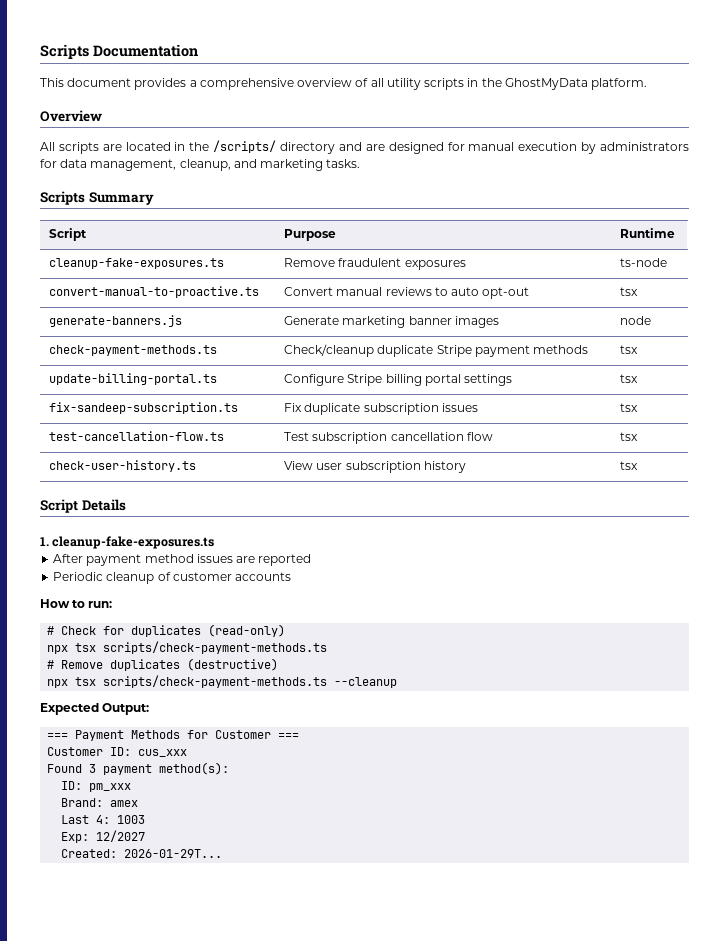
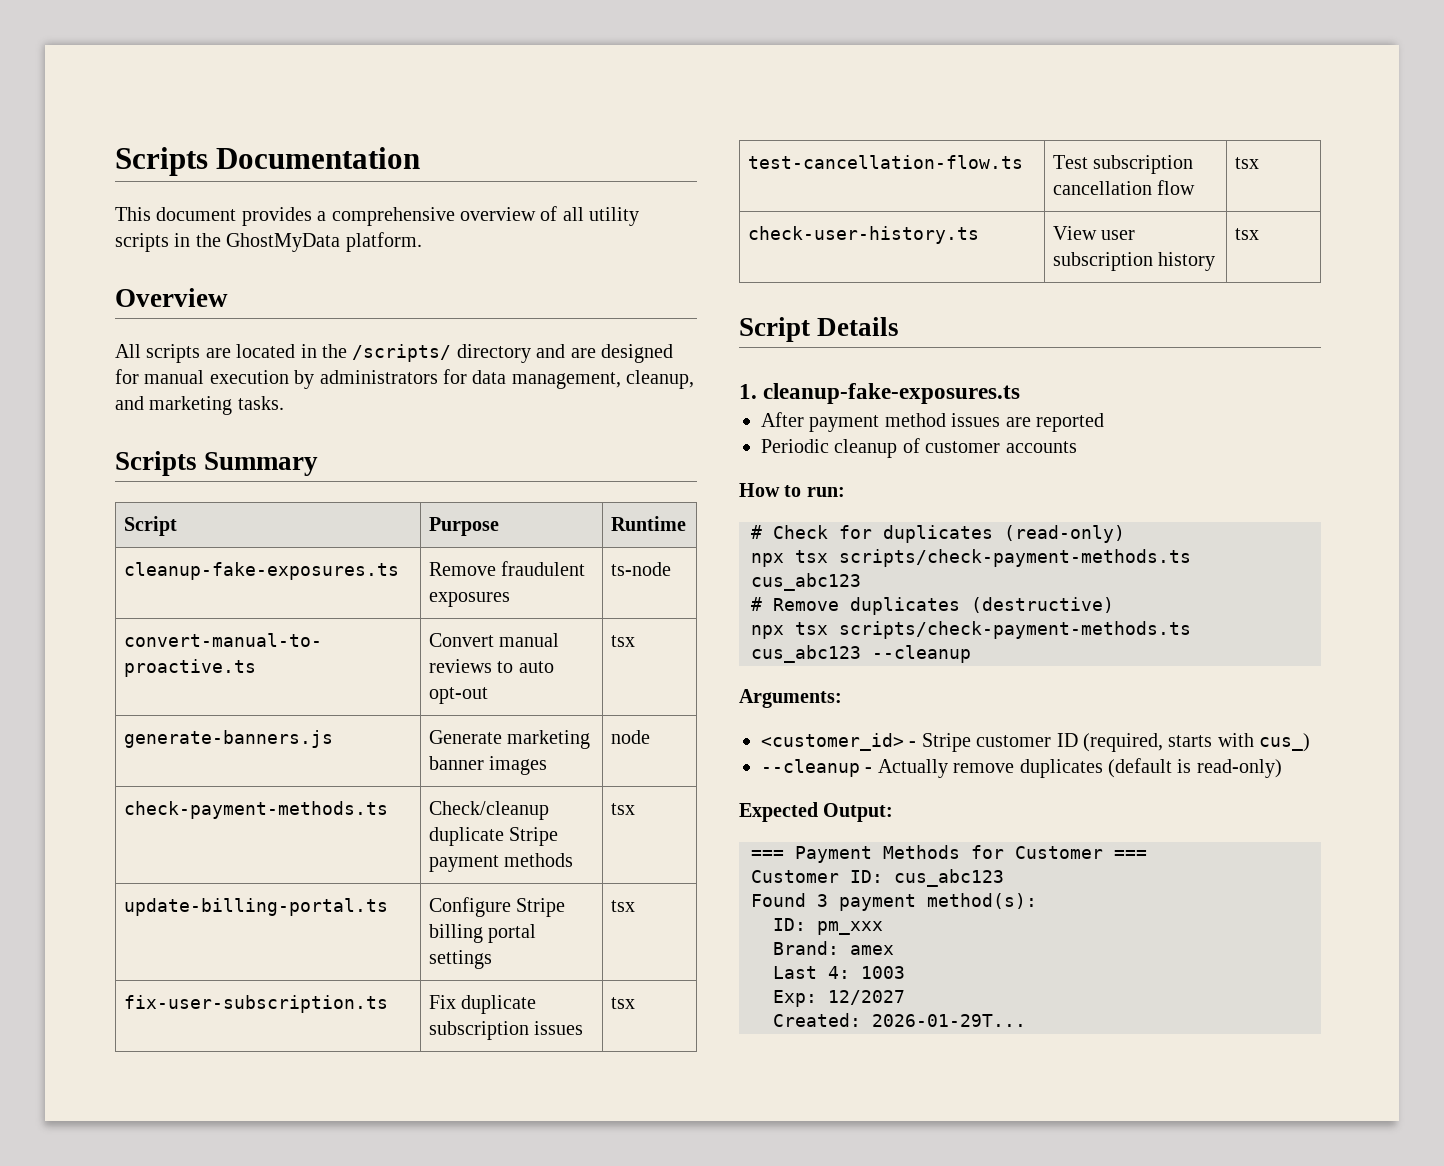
- fix-sandeep-subscription.ts | Fix duplicate subscription issues | tsx
+ fix-user-subscription.ts | Fix duplicate subscription issues | tsx
  # Check for duplicates (read-only)
- npx tsx scripts/check-payment-methods.ts
+ npx tsx scripts/check-payment-methods.ts cus_abc123
- npx tsx scripts/check-payment-methods.ts --cleanup
+ npx tsx scripts/check-payment-methods.ts cus_abc123 --cleanup
+ Arguments:
+ <customer_id> - Stripe customer ID (required, starts with cus_)
+ --cleanup - Actually remove duplicates (default is read-only)
- Customer ID: cus_xxx
+ Customer ID: cus_abc123

